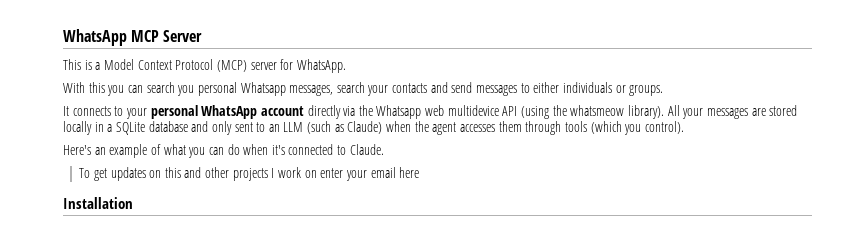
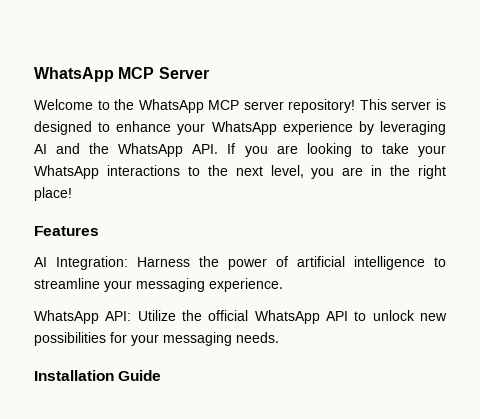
- This is a Model Context Protocol (MCP) server for WhatsApp.
- With this you can search you personal Whatsapp messages, search your contacts and send messages to either individuals or groups.
- It connects to your personal WhatsApp account directly via the Whatsapp web multidevice API (using the whatsmeow library). All your messages are stored locally in a SQLite database and only sent to an LLM (such as Claude) when the agent accesses them through tools (which you control).
- Here's an example of what you can do when it's connected to Claude.
- To get updates on this and other projects I work on enter your email here
+ Welcome to the WhatsApp MCP server repository! This server is designed to enhance your WhatsApp experience by leveraging AI and the WhatsApp API. If you are looking to take your WhatsApp interactions to the next level, you are in the right place!
+ Features
+ AI Integration: Harness the power of artificial intelligence to streamline your messaging experience.
+ WhatsApp API: Utilize the official WhatsApp API to unlock new possibilities for your messaging needs.
- Installation
+ Installation Guide

